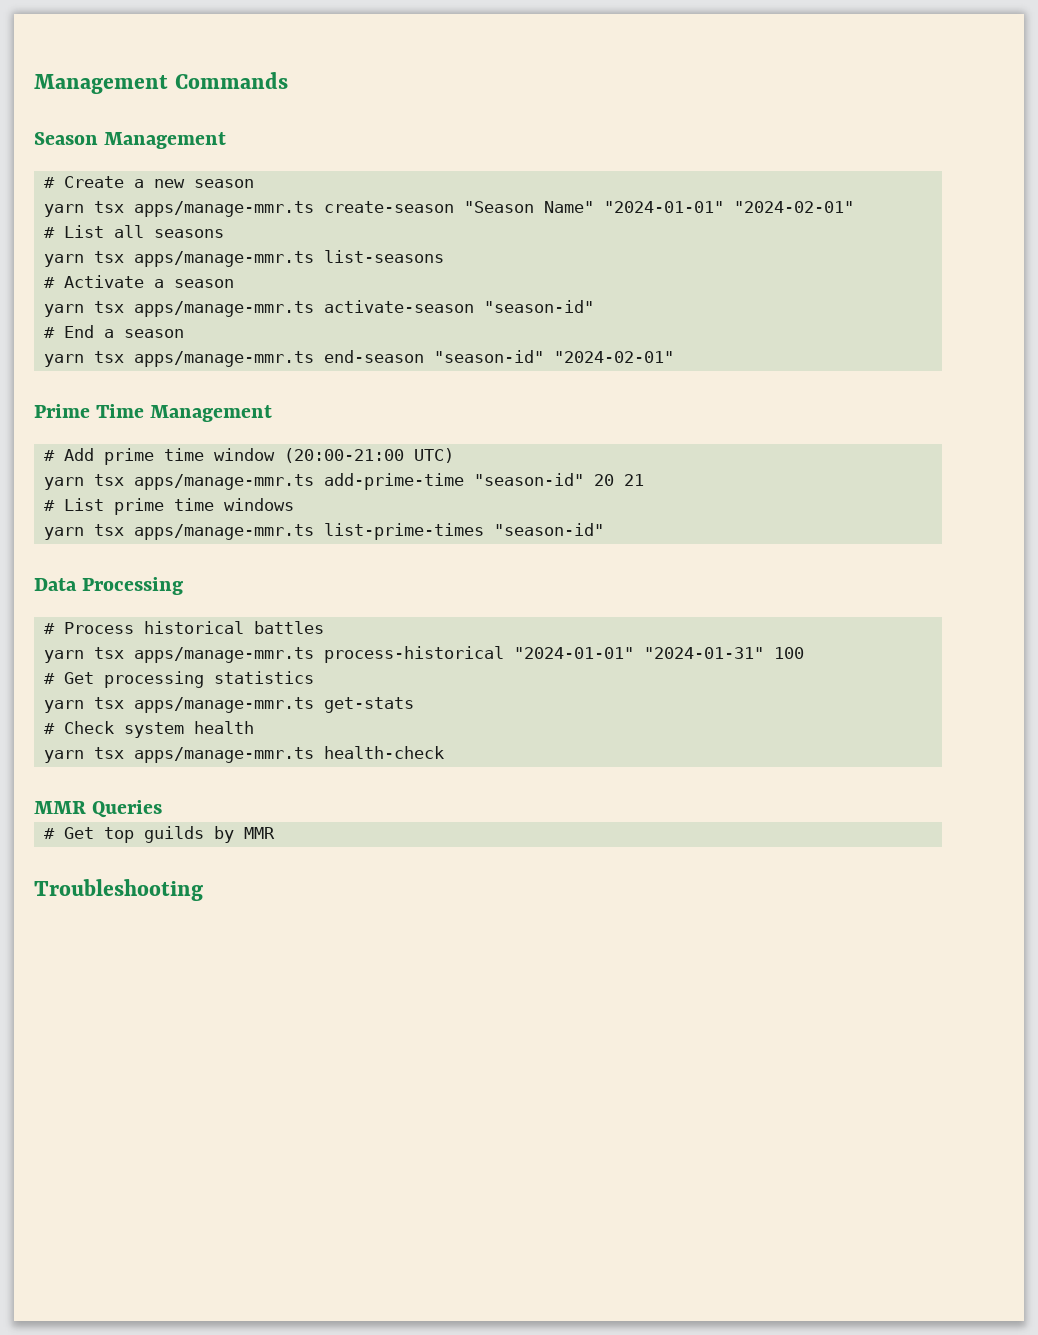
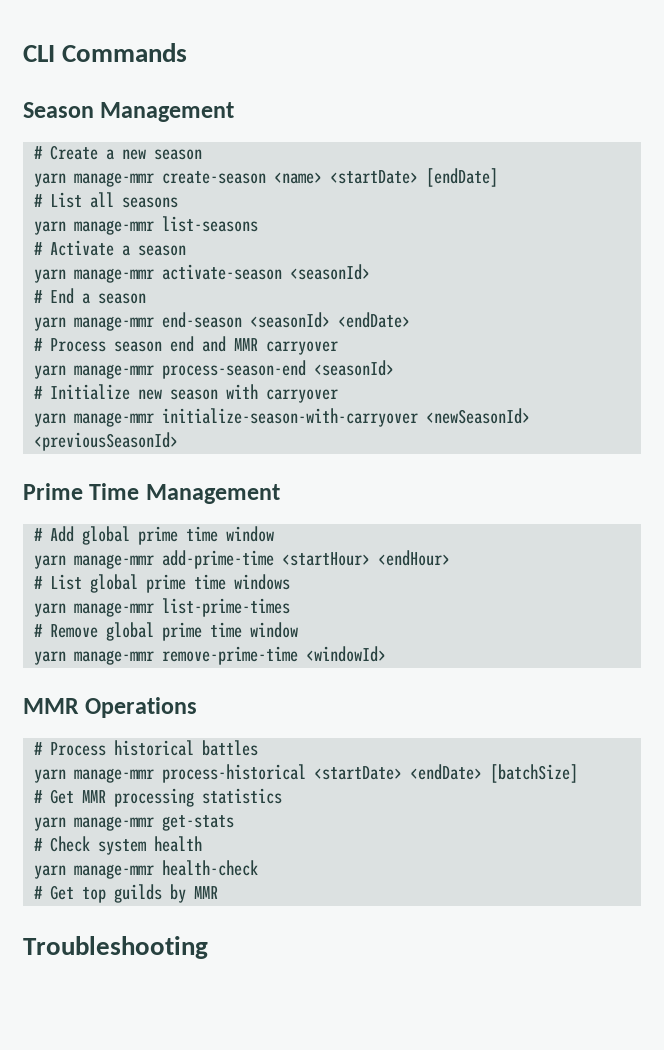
- Management Commands
+ CLI Commands
- yarn tsx apps/manage-mmr.ts create-season "Season Name" "2024-01-01" "2024-02-01"
+ yarn manage-mmr create-season <name> <startDate> [endDate]
- yarn tsx apps/manage-mmr.ts list-seasons
+ yarn manage-mmr list-seasons
- yarn tsx apps/manage-mmr.ts activate-season "season-id"
+ yarn manage-mmr activate-season <seasonId>
- yarn tsx apps/manage-mmr.ts end-season "season-id" "2024-02-01"
+ yarn manage-mmr end-season <seasonId> <endDate>
+ # Process season end and MMR carryover
+ yarn manage-mmr process-season-end <seasonId>
+ # Initialize new season with carryover
+ yarn manage-mmr initialize-season-with-carryover <newSeasonId> <previousSeasonId>
- # Add prime time window (20:00-21:00 UTC)
- yarn tsx apps/manage-mmr.ts add-prime-time "season-id" 20 21
- # List prime time windows
+ # Add global prime time window
+ yarn manage-mmr add-prime-time <startHour> <endHour>
+ # List global prime time windows
- yarn tsx apps/manage-mmr.ts list-prime-times "season-id"
- Data Processing
+ yarn manage-mmr list-prime-times
+ # Remove global prime time window
+ yarn manage-mmr remove-prime-time <windowId>
+ MMR Operations
- yarn tsx apps/manage-mmr.ts process-historical "2024-01-01" "2024-01-31" 100
- # Get processing statistics
+ yarn manage-mmr process-historical <startDate> <endDate> [batchSize]
+ # Get MMR processing statistics
- yarn tsx apps/manage-mmr.ts get-stats
+ yarn manage-mmr get-stats
- yarn tsx apps/manage-mmr.ts health-check
+ yarn manage-mmr health-check
- MMR Queries

